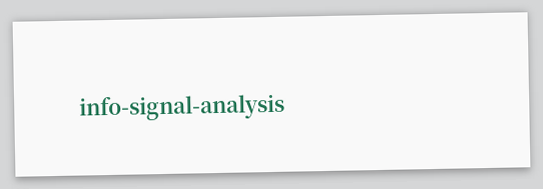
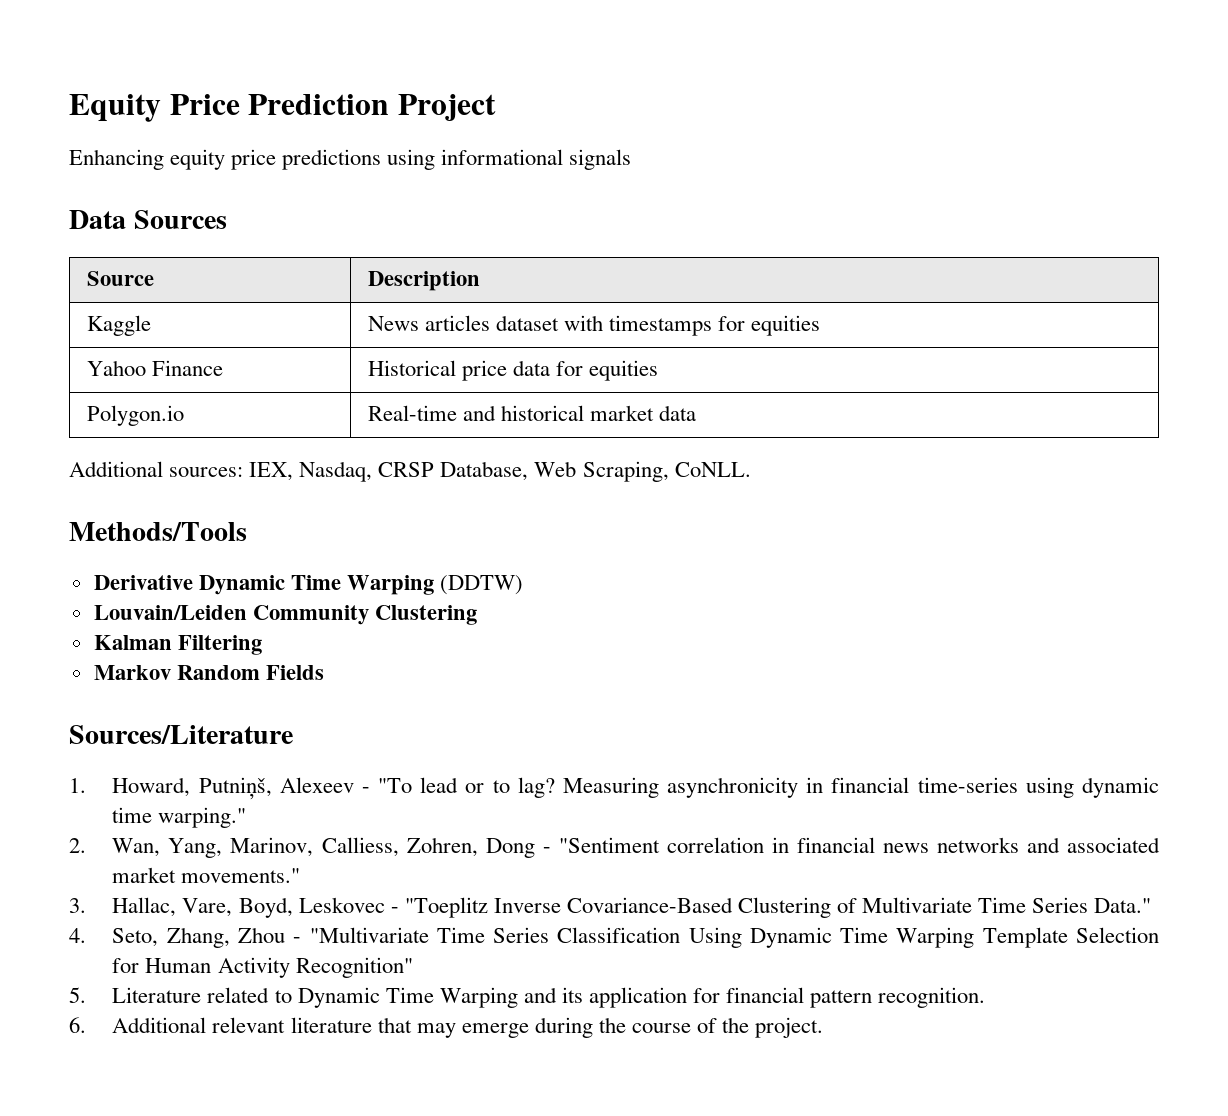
- info-signal-analysis
+ Equity Price Prediction Project
+ Enhancing equity price predictions using informational signals
+ Data Sources
+ Source | Description
+ Kaggle | News articles dataset with timestamps for equities
+ Yahoo Finance | Historical price data for equities
+ Polygon.io | Real-time and historical market data
+ Additional sources: IEX, Nasdaq, CRSP Database, Web Scraping, CoNLL.
+ Methods/Tools
+ Derivative Dynamic Time Warping (DDTW)
+ Louvain/Leiden Community Clustering
+ Kalman Filtering
+ Markov Random Fields
+ Sources/Literature
+ 1. Howard, Putniņš, Alexeev - "To lead or to lag? Measuring asynchronicity in financial time-series using dynamic time warping."
+ 2. Wan, Yang, Marinov, Calliess, Zohren, Dong - "Sentiment correlation in financial news networks and associated market movements."
+ 3. Hallac, Vare, Boyd, Leskovec - "Toeplitz Inverse Covariance-Based Clustering of Multivariate Time Series Data."
+ 4. Seto, Zhang, Zhou - "Multivariate Time Series Classification Using Dynamic Time Warping Template Selection for Human Activity Recognition"
+ 5. Literature related to Dynamic Time Warping and its application for financial pattern recognition.
+ 6. Additional relevant literature that may emerge during the course of the project.

